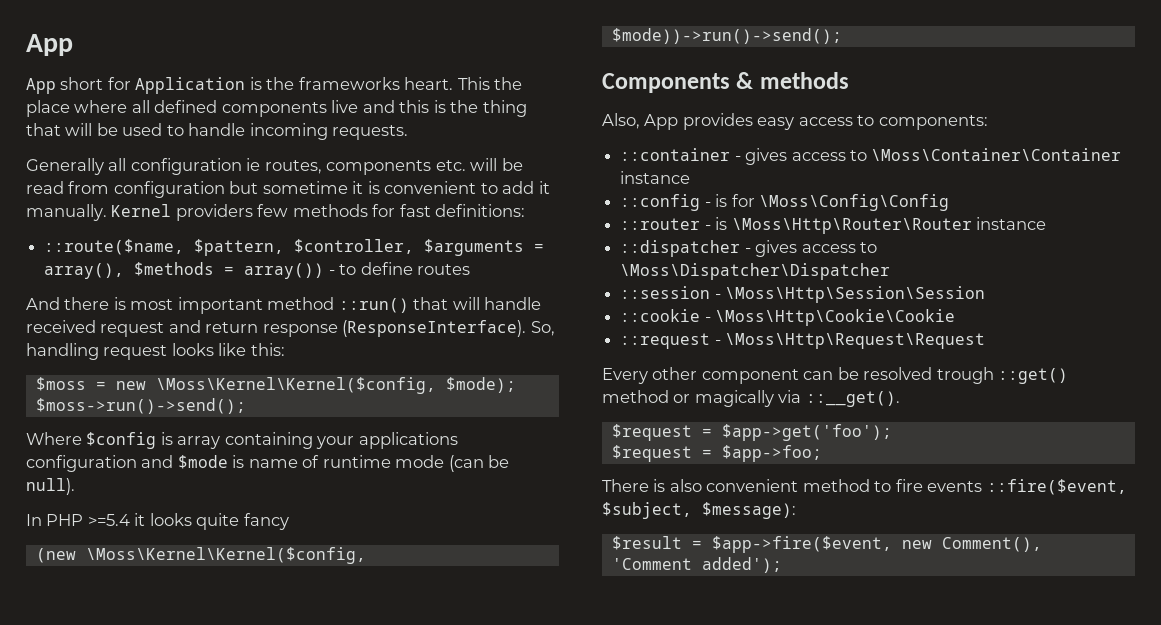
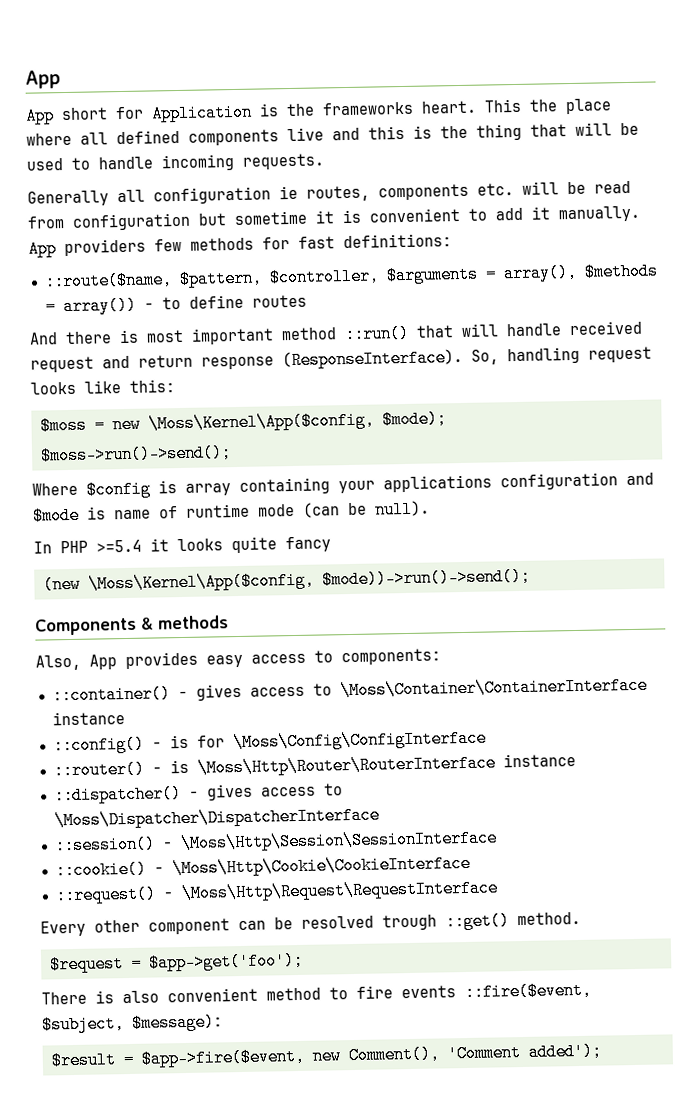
- Kernel providers few methods for fast definitions:
+ App providers few methods for fast definitions:
- $moss = new \Moss\Kernel\Kernel($config, $mode);
+ $moss = new \Moss\Kernel\App($config, $mode);
- (new \Moss\Kernel\Kernel($config, $mode))->run()->send();
+ (new \Moss\Kernel\App($config, $mode))->run()->send();
- ::container - gives access to \Moss\Container\Container instance
- ::config - is for \Moss\Config\Config
- ::router - is \Moss\Http\Router\Router instance
- ::dispatcher - gives access to \Moss\Dispatcher\Dispatcher
- ::session - \Moss\Http\Session\Session
- ::cookie - \Moss\Http\Cookie\Cookie
- ::request - \Moss\Http\Request\Request
+ ::container() - gives access to \Moss\Container\ContainerInterface instance
+ ::config() - is for \Moss\Config\ConfigInterface
+ ::router() - is \Moss\Http\Router\RouterInterface instance
+ ::dispatcher() - gives access to \Moss\Dispatcher\DispatcherInterface
+ ::session() - \Moss\Http\Session\SessionInterface
+ ::cookie() - \Moss\Http\Cookie\CookieInterface
+ ::request() - \Moss\Http\Request\RequestInterface
- Every other component can be resolved trough ::get() method or magically via ::__get().
+ Every other component can be resolved trough ::get() method.
- $request = $app->foo;

